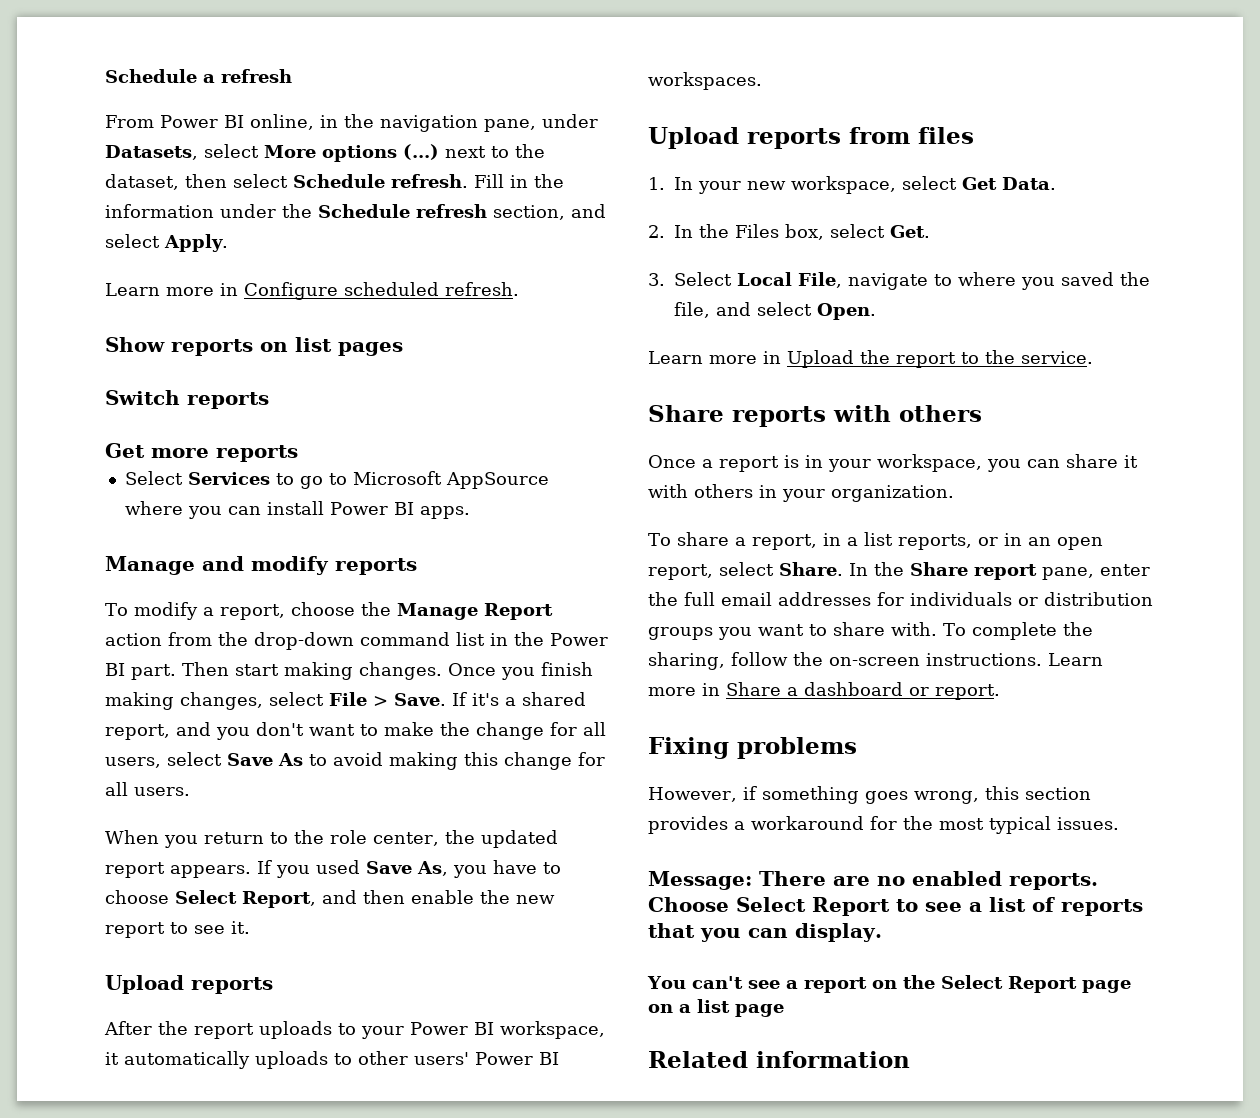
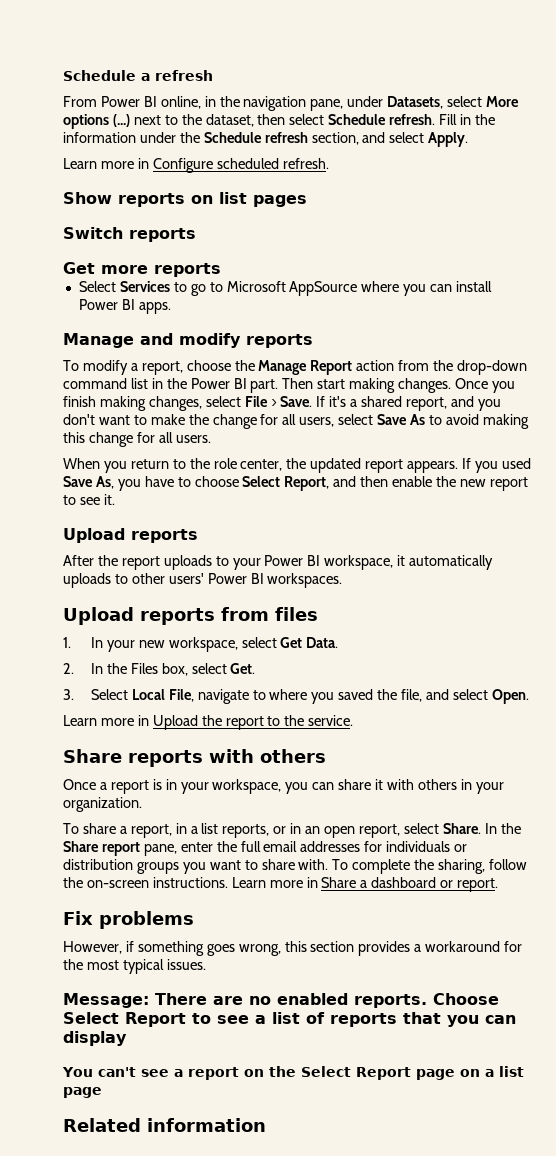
- Fixing problems
+ Fix problems
- Choose Select Report to see a list of reports that you can display.
+ Choose Select Report to see a list of reports that you can display

